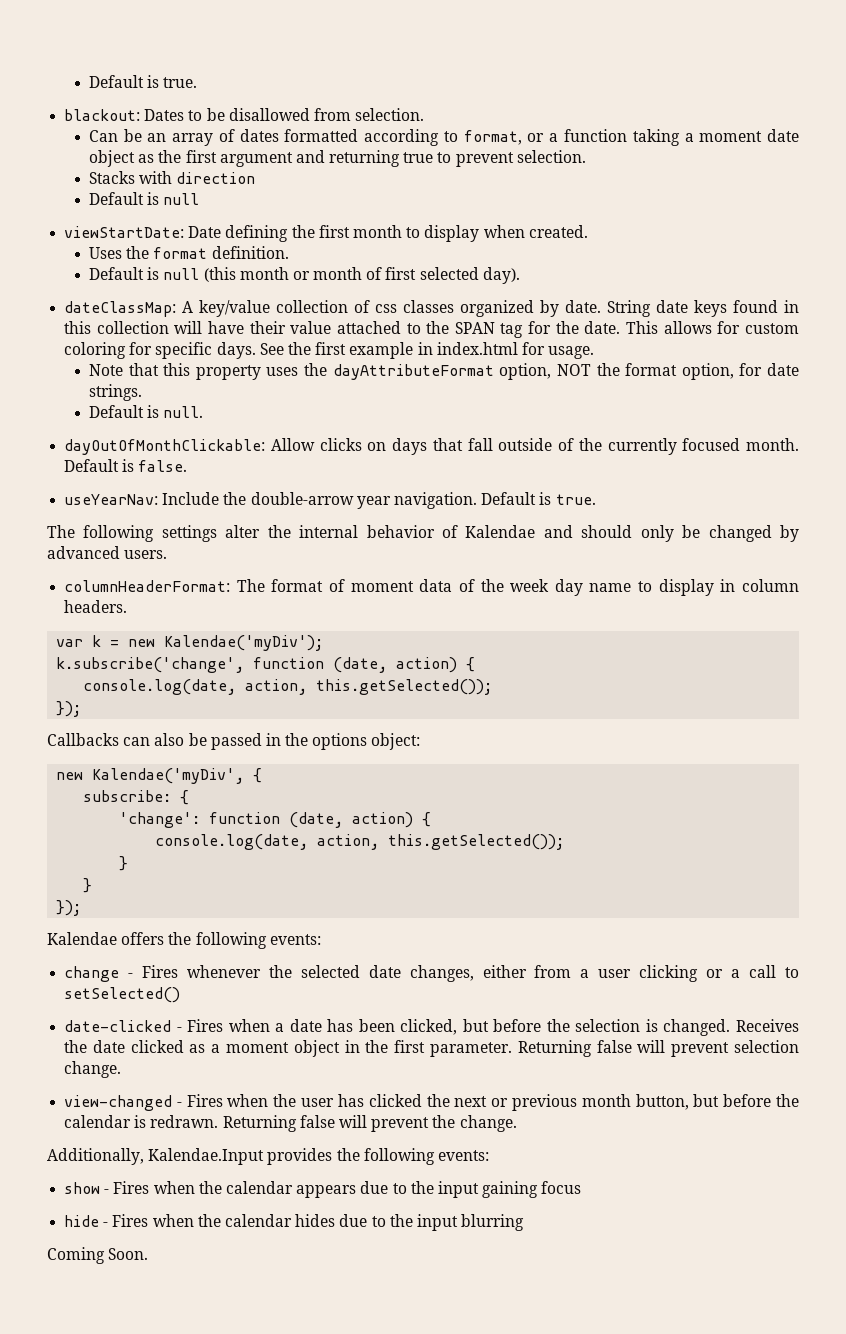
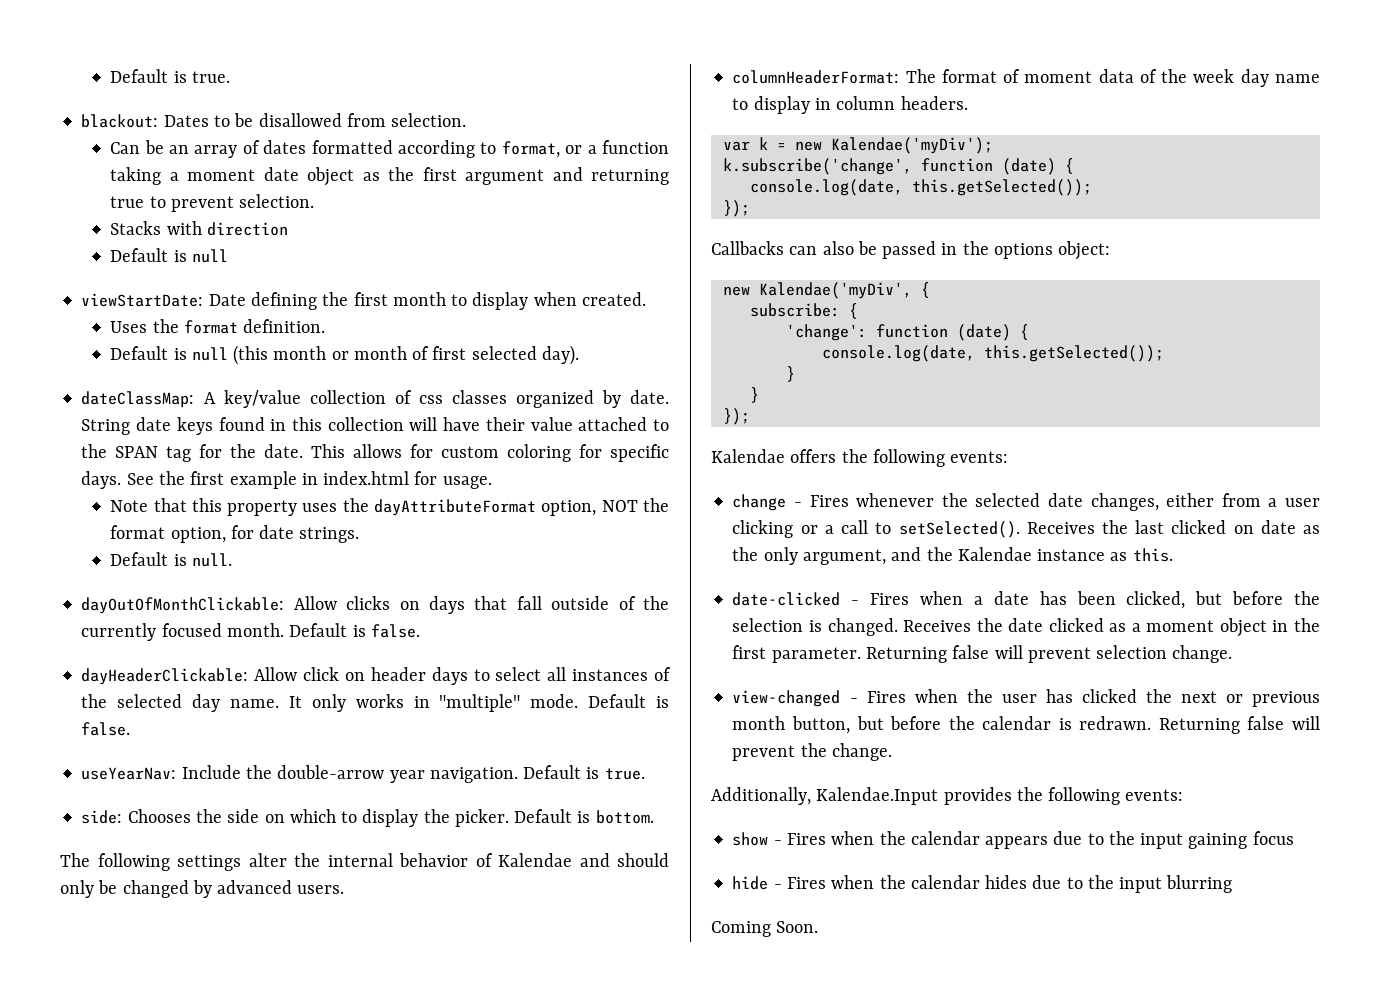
+ dayHeaderClickable: Allow click on header days to select all instances of the selected day name. It only works in "multiple" mode. Default is false.
+ side: Chooses the side on which to display the picker. Default is bottom.
- k.subscribe('change', function (date, action) {
- console.log(date, action, this.getSelected());
+ k.subscribe('change', function (date) {
+ console.log(date, this.getSelected());
- 'change': function (date, action) {
- console.log(date, action, this.getSelected());
+ 'change': function (date) {
+ console.log(date, this.getSelected());
- change - Fires whenever the selected date changes, either from a user clicking or a call to setSelected()
+ change - Fires whenever the selected date changes, either from a user clicking or a call to setSelected(). Receives the last clicked on date as the only argument, and the Kalendae instance as this.

